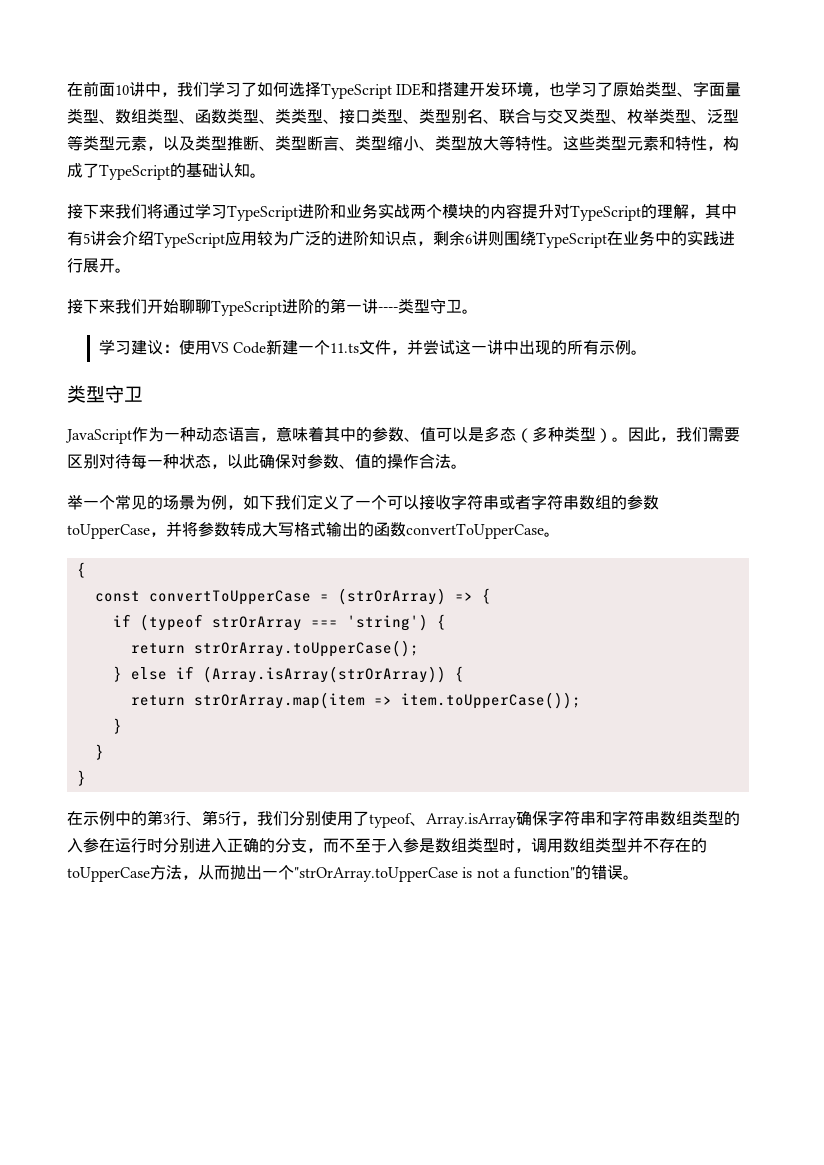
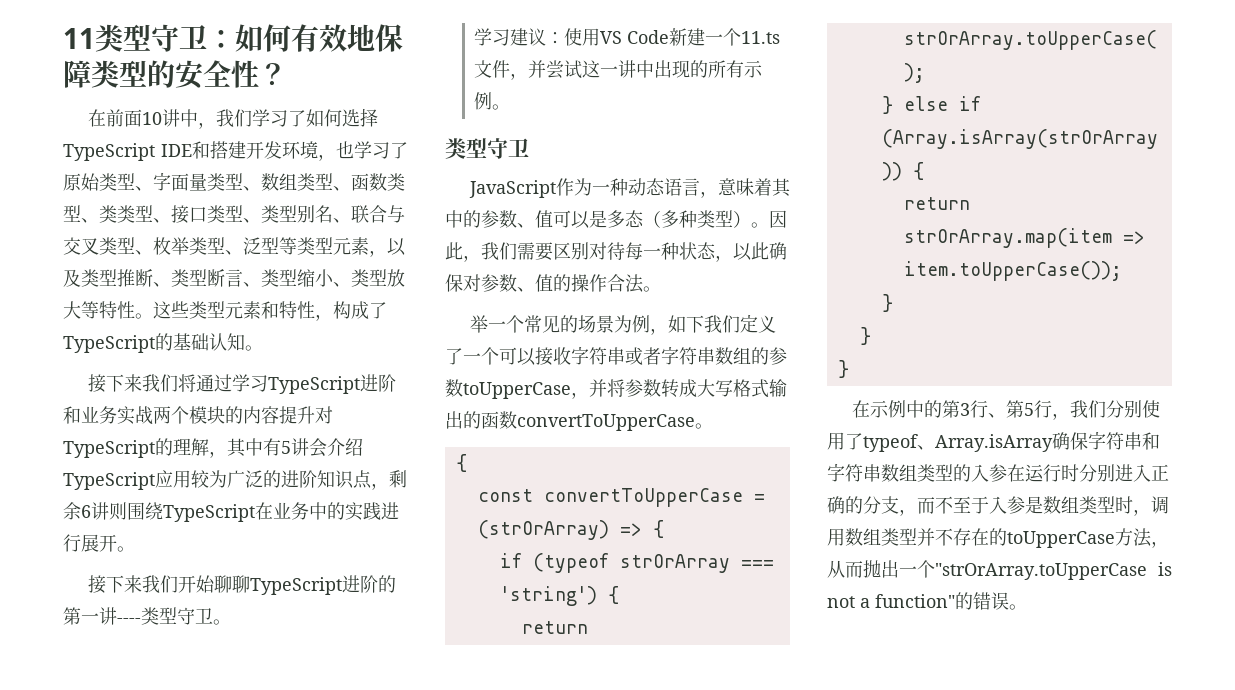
+ 11类型守卫：如何有效地保障类型的安全性？

